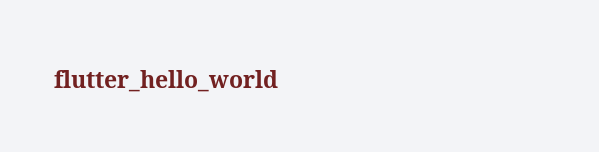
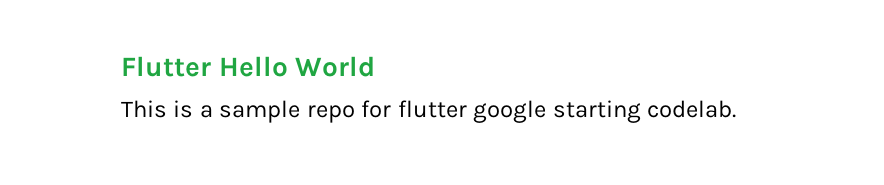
- flutter_hello_world
+ Flutter Hello World
+ This is a sample repo for flutter google starting codelab.

